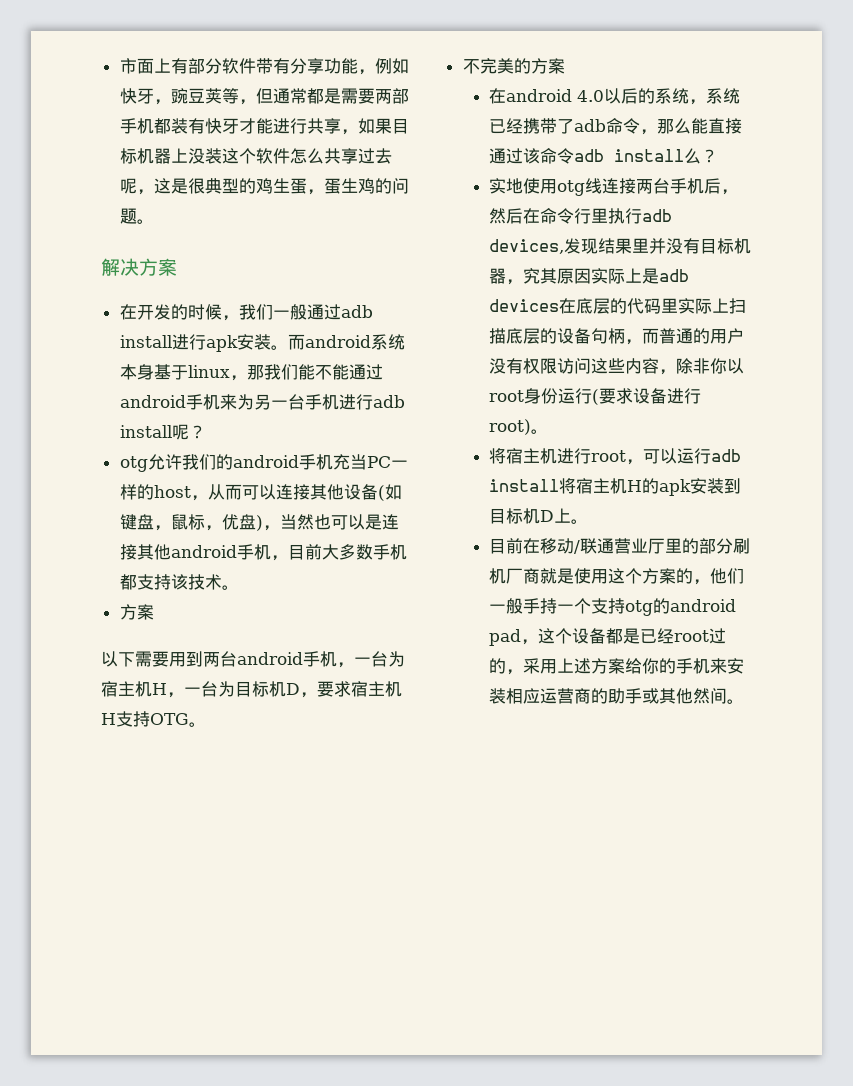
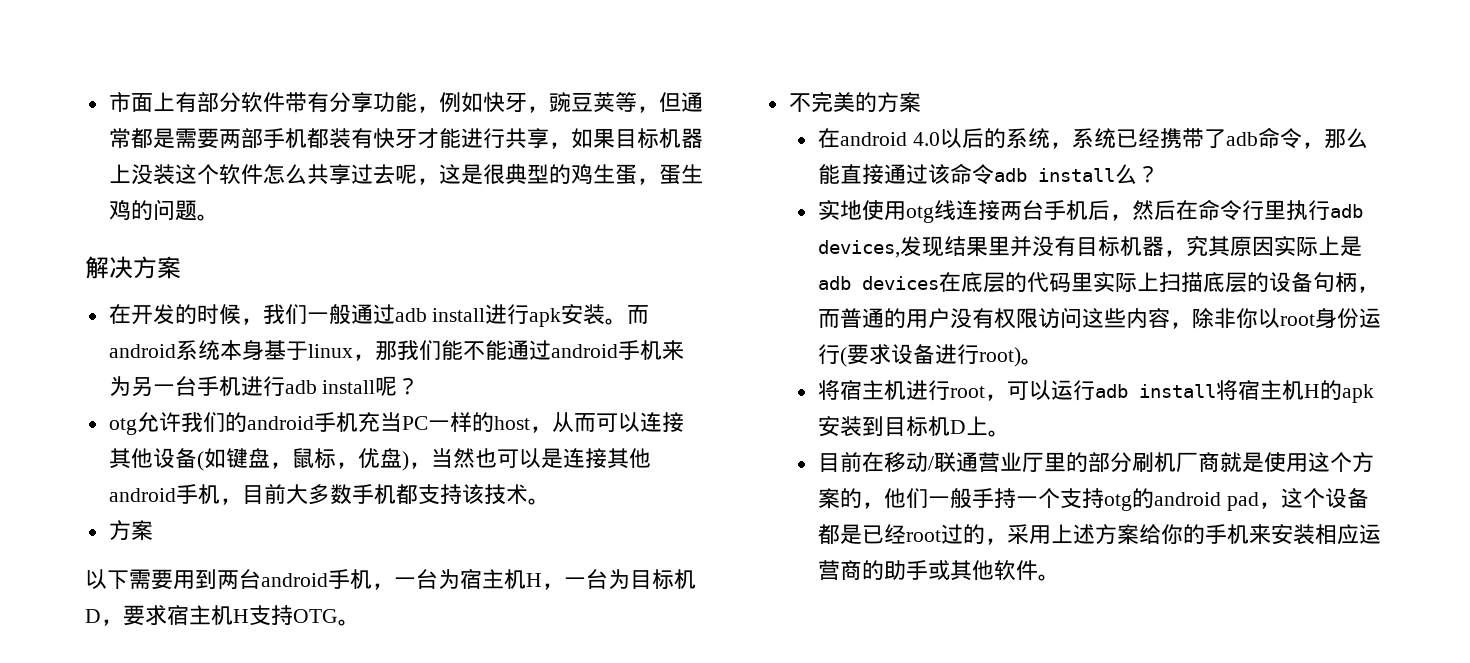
- 目前在移动/联通营业厅里的部分刷机厂商就是使用这个方案的，他们一般手持一个支持otg的android pad，这个设备都是已经root过的，采用上述方案给你的手机来安装相应运营商的助手或其他然间。
+ 目前在移动/联通营业厅里的部分刷机厂商就是使用这个方案的，他们一般手持一个支持otg的android pad，这个设备都是已经root过的，采用上述方案给你的手机来安装相应运营商的助手或其他软件。

